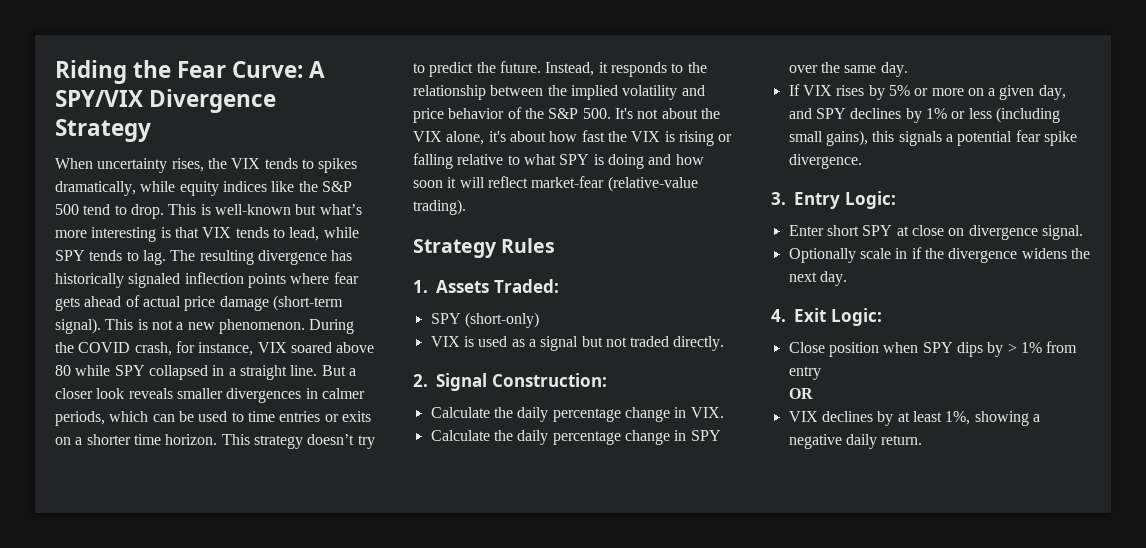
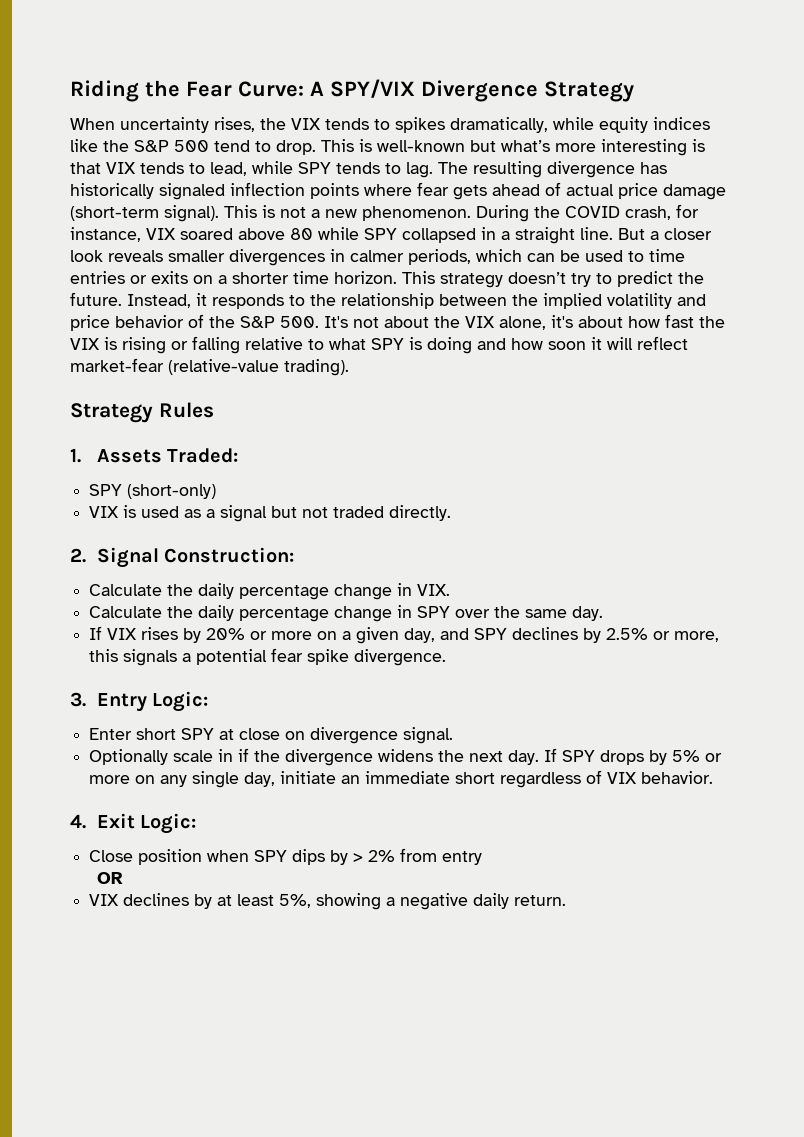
- If VIX rises by 5% or more on a given day, and SPY declines by 1% or less (including small gains), this signals a potential fear spike divergence.
+ If VIX rises by 20% or more on a given day, and SPY declines by 2.5% or more, this signals a potential fear spike divergence.
+ If SPY drops by 5% or more on any single day, initiate an immediate short regardless of VIX behavior.
- Close position when SPY dips by > 1% from entry
+ Close position when SPY dips by > 2% from entry
- VIX declines by at least 1%, showing a negative daily return.
+ VIX declines by at least 5%, showing a negative daily return.

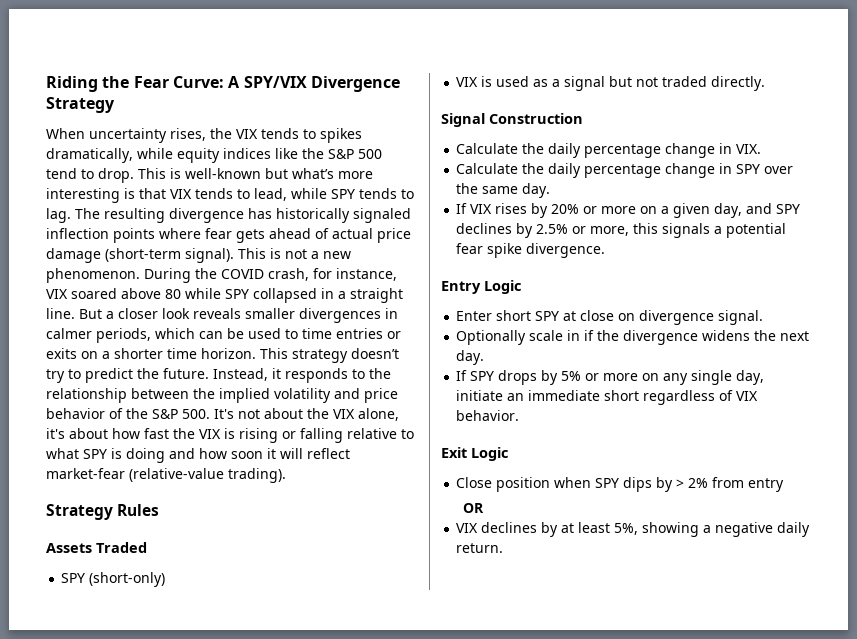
- 1. Assets Traded:
+ Assets Traded
- 2. Signal Construction:
+ Signal Construction
- 3. Entry Logic:
+ Entry Logic
- Optionally scale in if the divergence widens the next day. If SPY drops by 5% or more on any single day, initiate an immediate short regardless of VIX behavior.
+ Optionally scale in if the divergence widens the next day.
+ If SPY drops by 5% or more on any single day, initiate an immediate short regardless of VIX behavior.
- 4. Exit Logic:
+ Exit Logic

